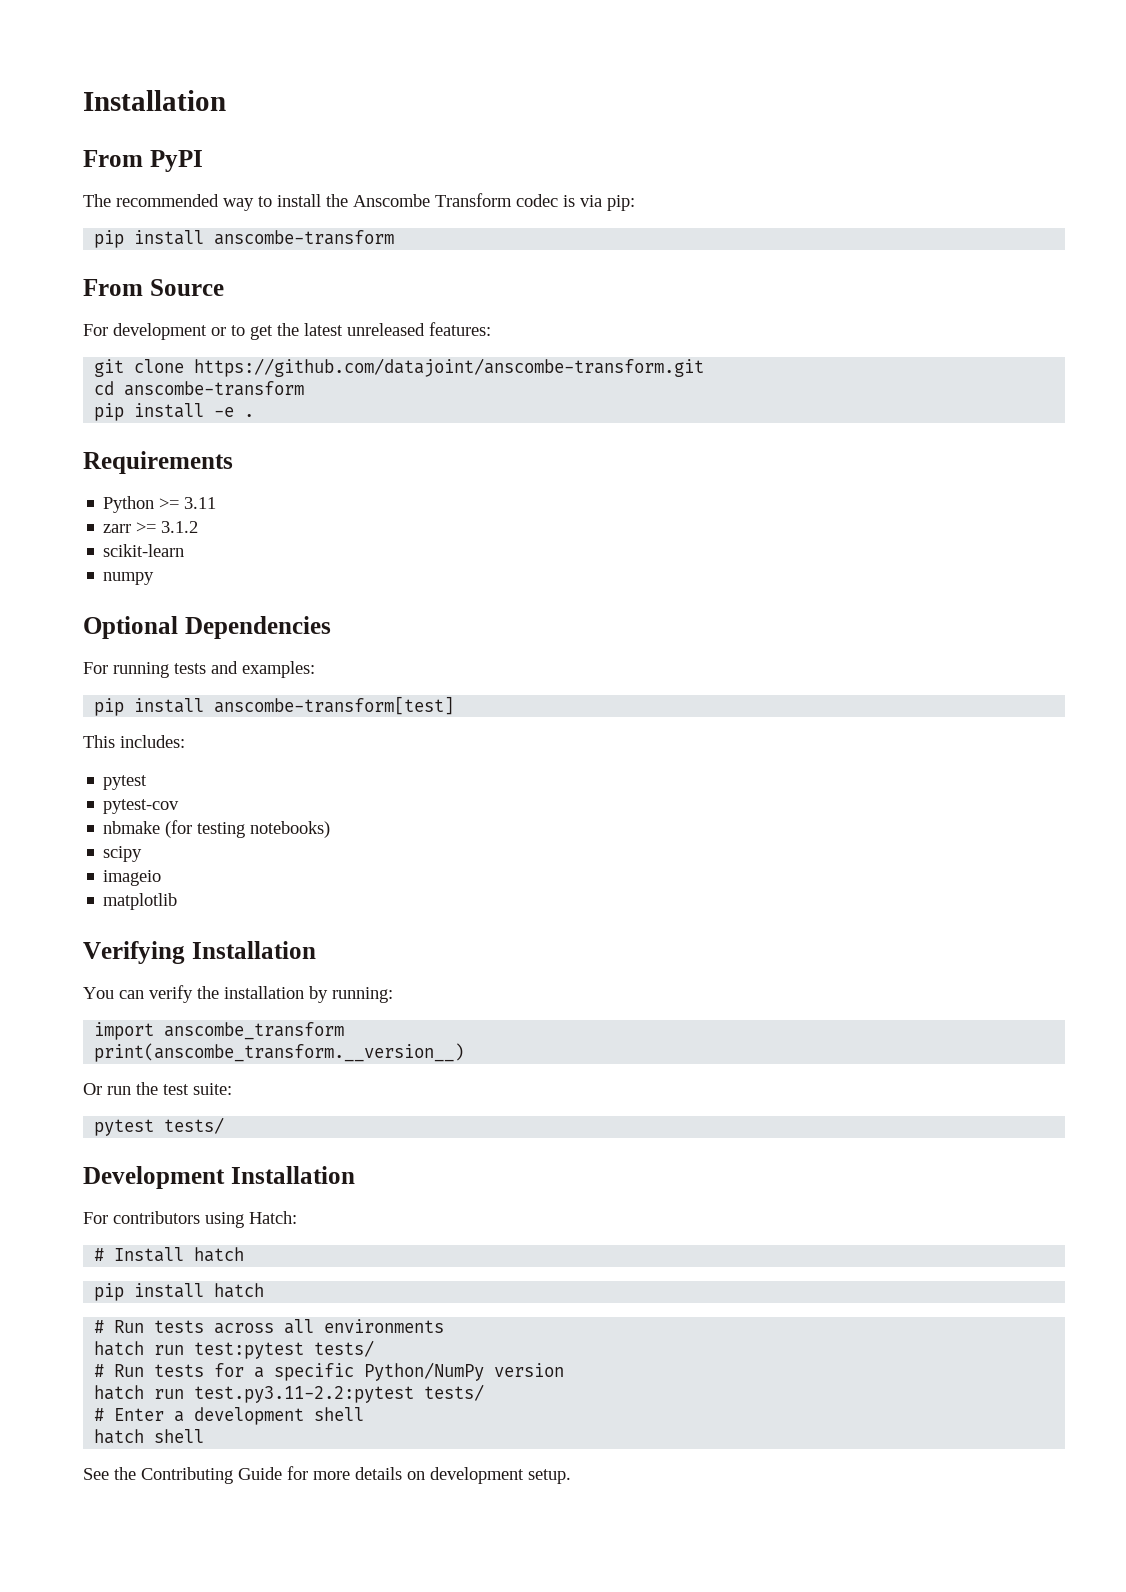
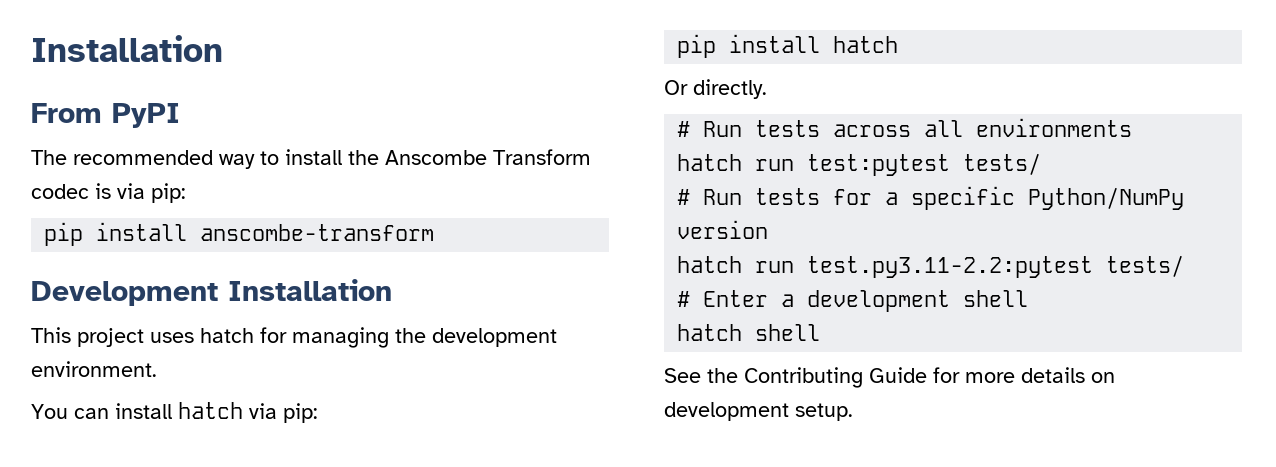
- From Source
- For development or to get the latest unreleased features:
- git clone https://github.com/datajoint/anscombe-transform.git
- cd anscombe-transform
- pip install -e .
- Requirements
- Python >= 3.11
- zarr >= 3.1.2
- scikit-learn
- numpy
- Optional Dependencies
- For running tests and examples:
- pip install anscombe-transform[test]
- This includes:
- pytest
- pytest-cov
- nbmake (for testing notebooks)
- scipy
- imageio
- matplotlib
- Verifying Installation
- You can verify the installation by running:
- import anscombe_transform
- print(anscombe_transform.__version__)
- Or run the test suite:
- pytest tests/
  Development Installation
- For contributors using Hatch:
- # Install hatch
+ This project uses hatch for managing the development environment.
+ You can install hatch via pip:
+ Or directly.

